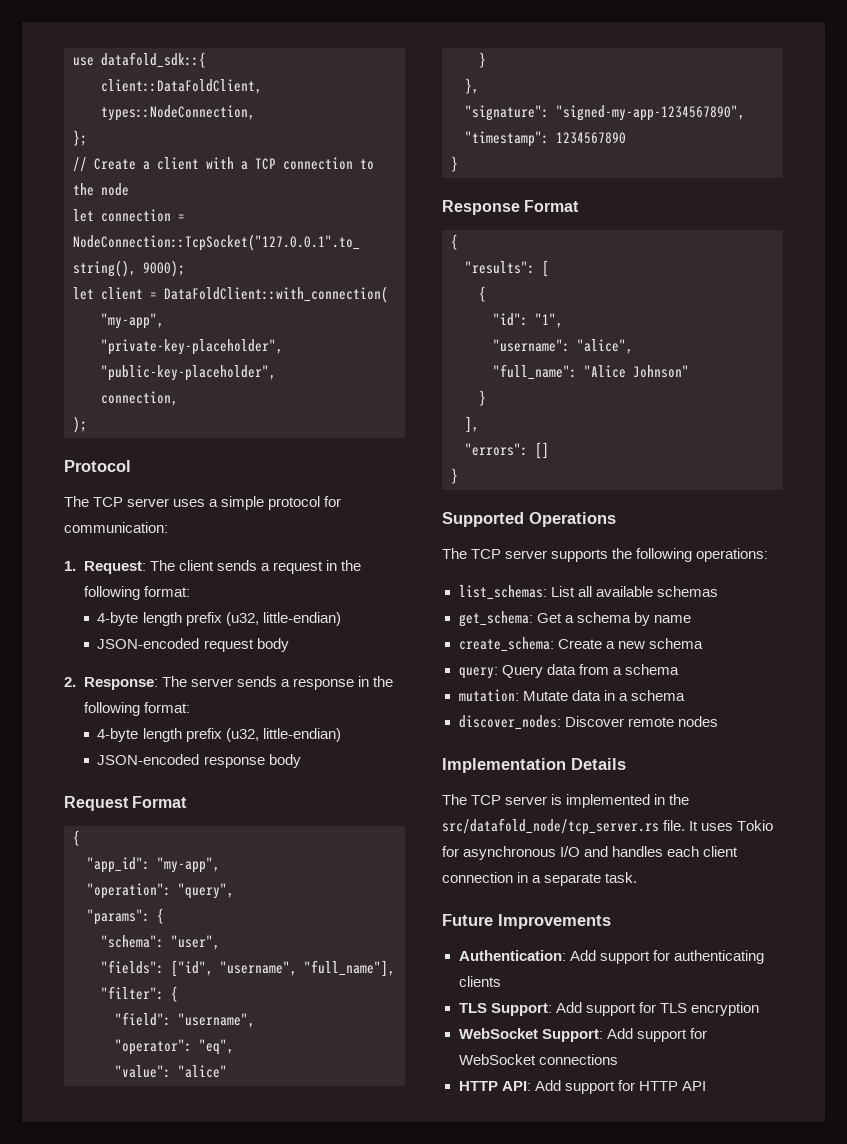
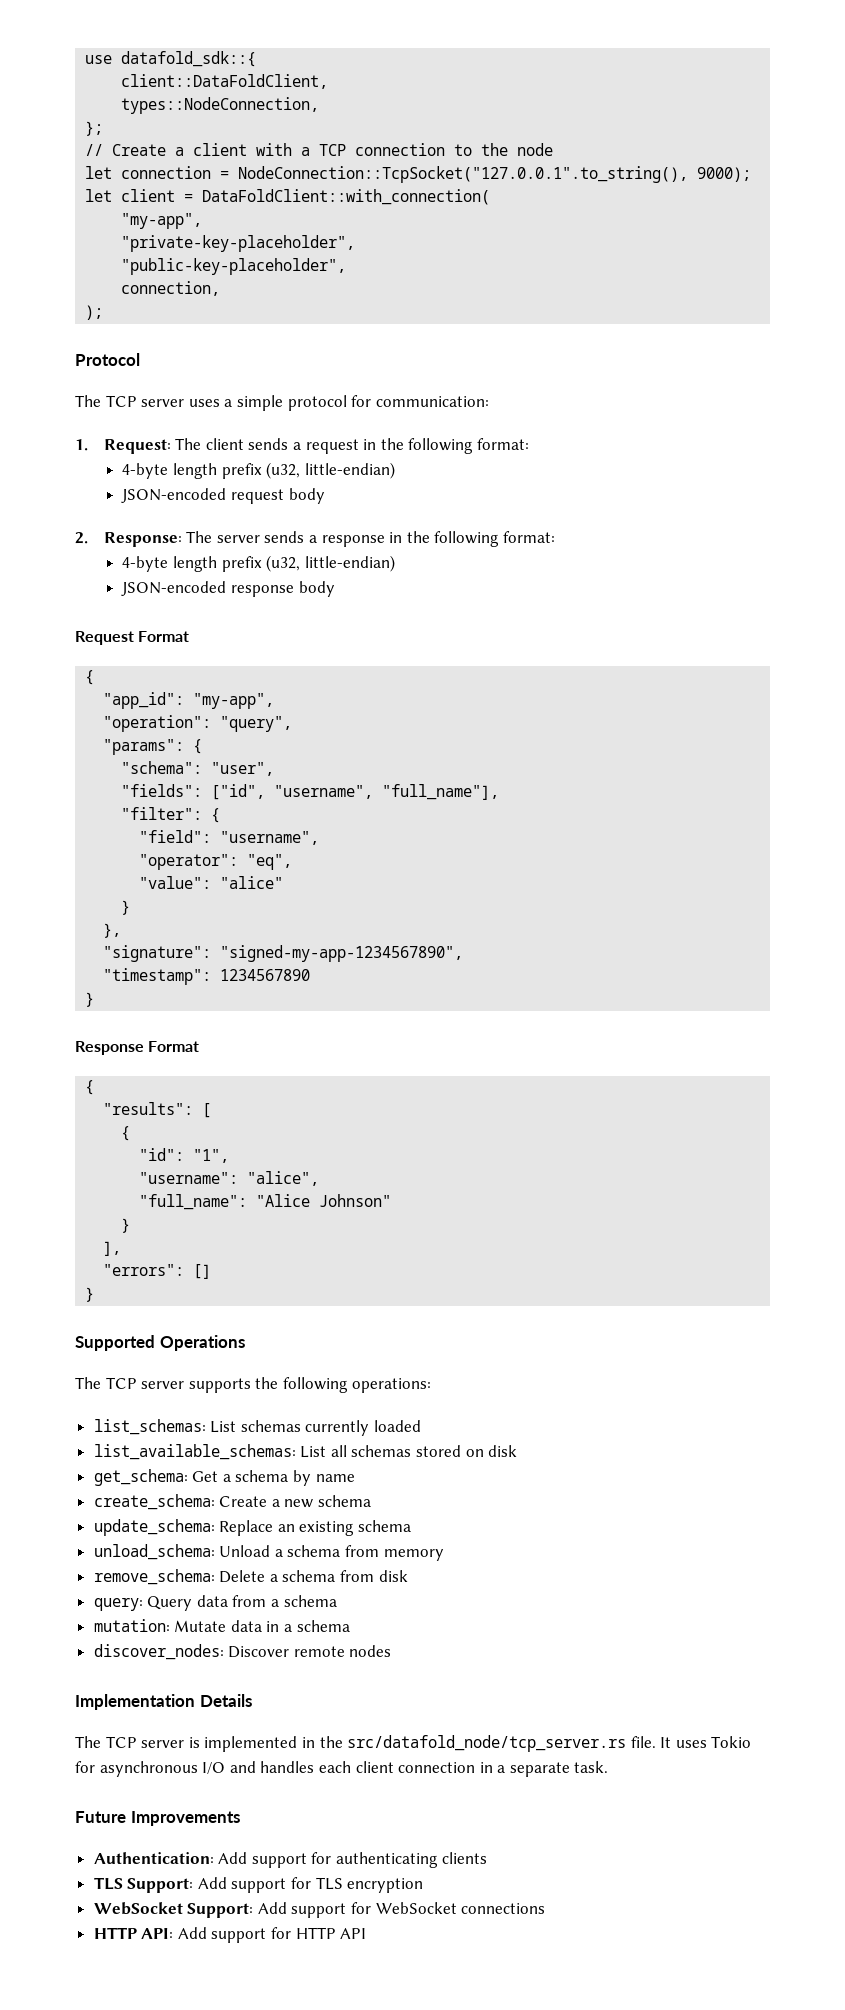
- list_schemas: List all available schemas
+ list_schemas: List schemas currently loaded
+ list_available_schemas: List all schemas stored on disk
+ update_schema: Replace an existing schema
+ unload_schema: Unload a schema from memory
+ remove_schema: Delete a schema from disk

